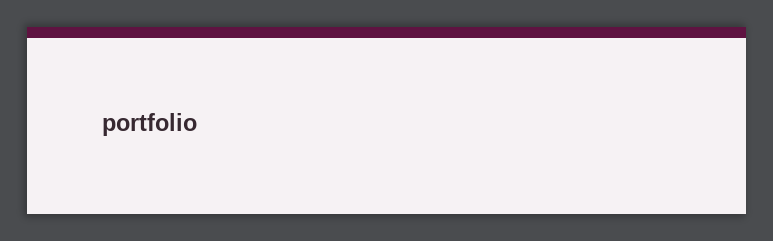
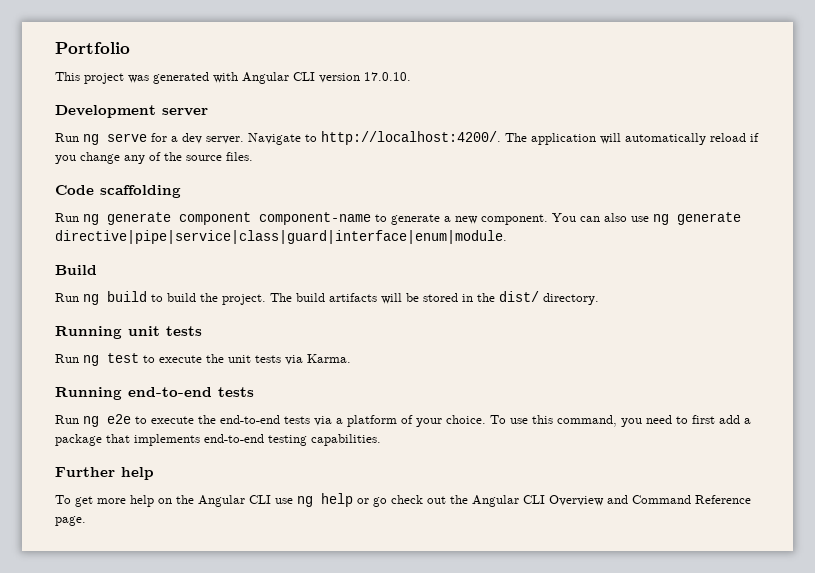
- portfolio
+ Portfolio
+ This project was generated with Angular CLI version 17.0.10.
+ Development server
+ Run ng serve for a dev server. Navigate to http://localhost:4200/. The application will automatically reload if you change any of the source files.
+ Code scaffolding
+ Run ng generate component component-name to generate a new component. You can also use ng generate directive|pipe|service|class|guard|interface|enum|module.
+ Build
+ Run ng build to build the project. The build artifacts will be stored in the dist/ directory.
+ Running unit tests
+ Run ng test to execute the unit tests via Karma.
+ Running end-to-end tests
+ Run ng e2e to execute the end-to-end tests via a platform of your choice. To use this command, you need to first add a package that implements end-to-end testing capabilities.
+ Further help
+ To get more help on the Angular CLI use ng help or go check out the Angular CLI Overview and Command Reference page.

